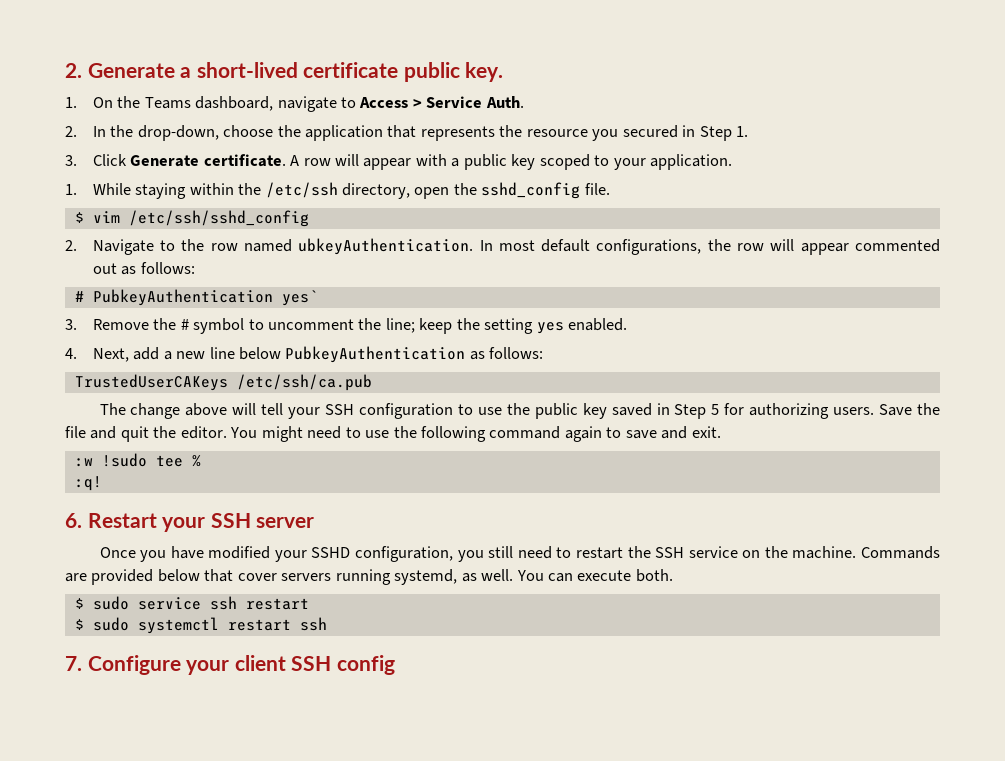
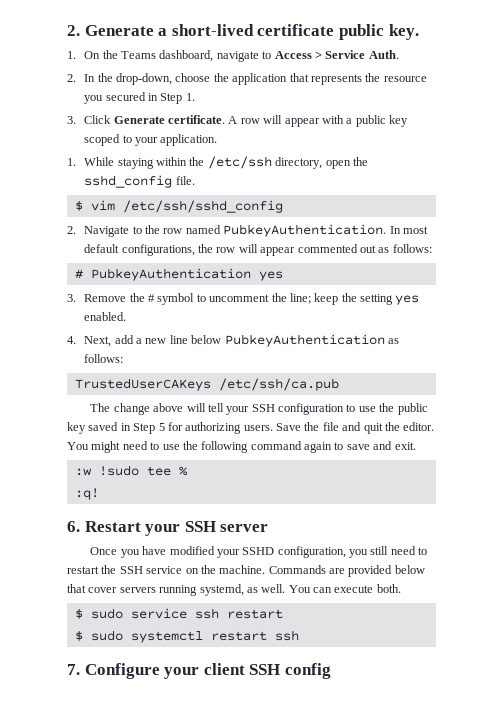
- 2. Navigate to the row named ubkeyAuthentication.
+ 2. Navigate to the row named PubkeyAuthentication.
- # PubkeyAuthentication yes`
+ # PubkeyAuthentication yes

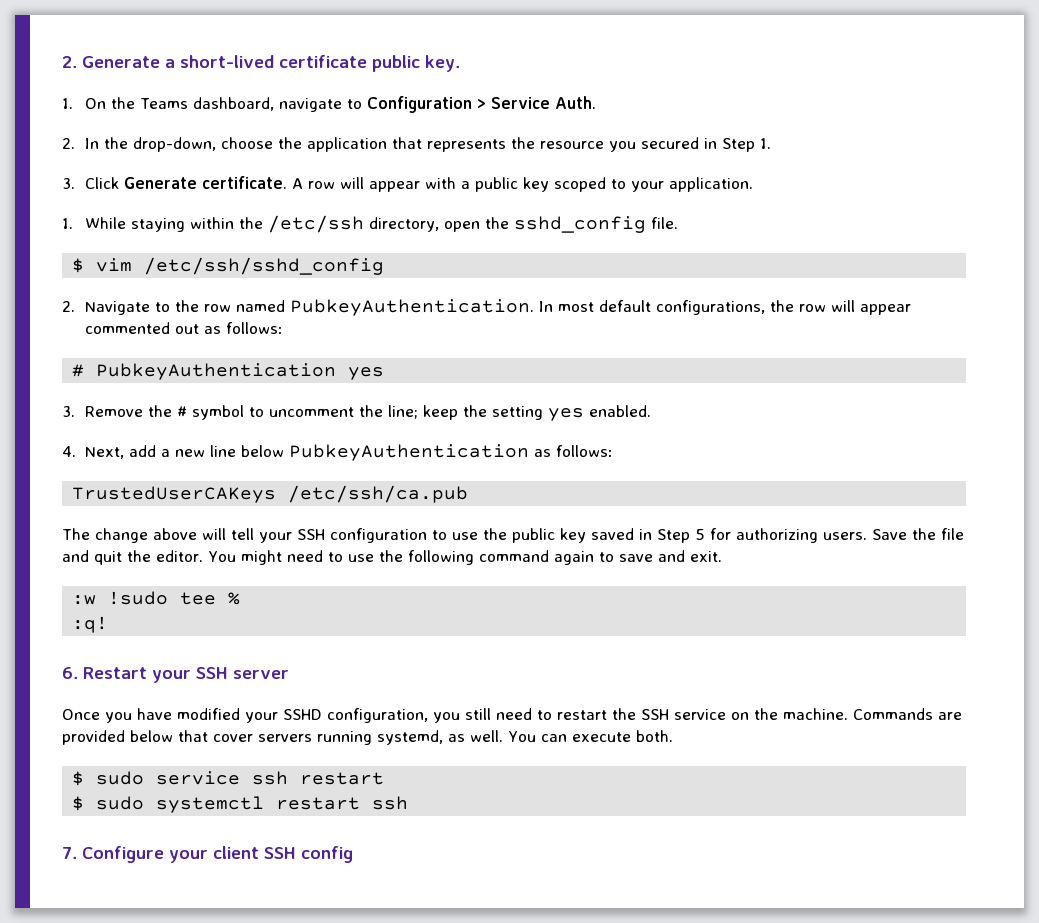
- 1. On the Teams dashboard, navigate to Access > Service Auth.
+ 1. On the Teams dashboard, navigate to Configuration > Service Auth.

